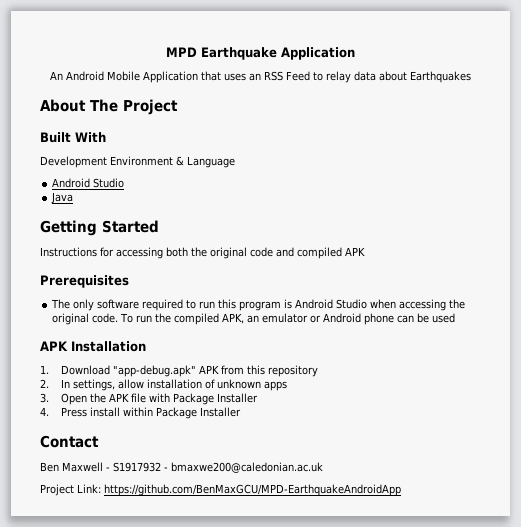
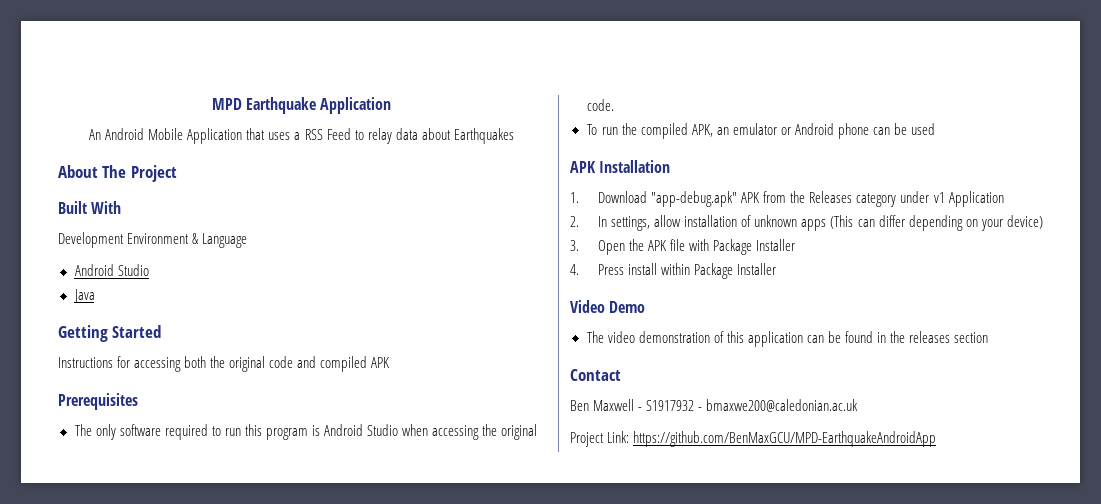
- An Android Mobile Application that uses an RSS Feed to relay data about Earthquakes
+ An Android Mobile Application that uses a RSS Feed to relay data about Earthquakes
- The only software required to run this program is Android Studio when accessing the original code. To run the compiled APK, an emulator or Android phone can be used
+ The only software required to run this program is Android Studio when accessing the original code.
+ To run the compiled APK, an emulator or Android phone can be used
- 1. Download "app-debug.apk" APK from this repository
+ 1. Download "app-debug.apk" APK from the Releases category under v1 Application
- 2. In settings, allow installation of unknown apps
+ 2. In settings, allow installation of unknown apps (This can differ depending on your device)
+ Video Demo
+ The video demonstration of this application can be found in the releases section

